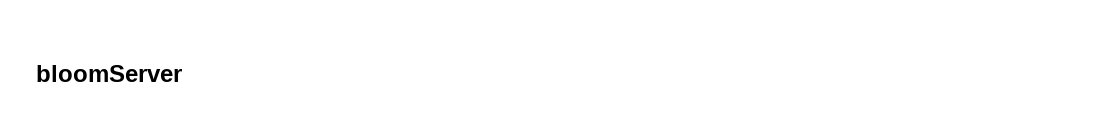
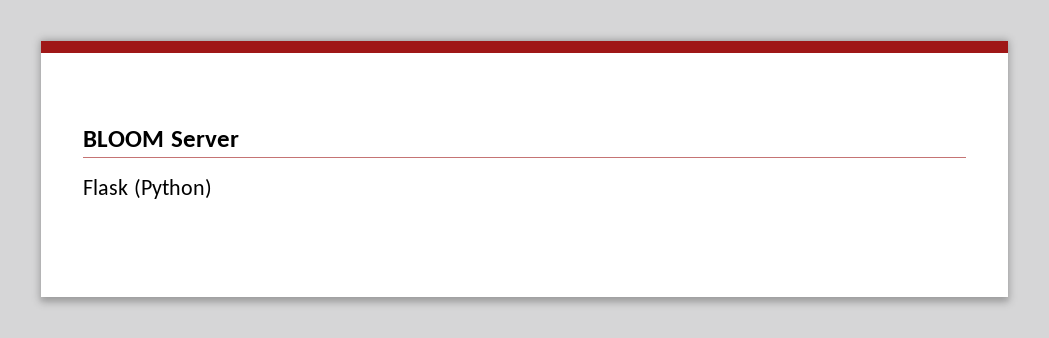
- bloomServer
+ BLOOM Server
+ Flask (Python)

